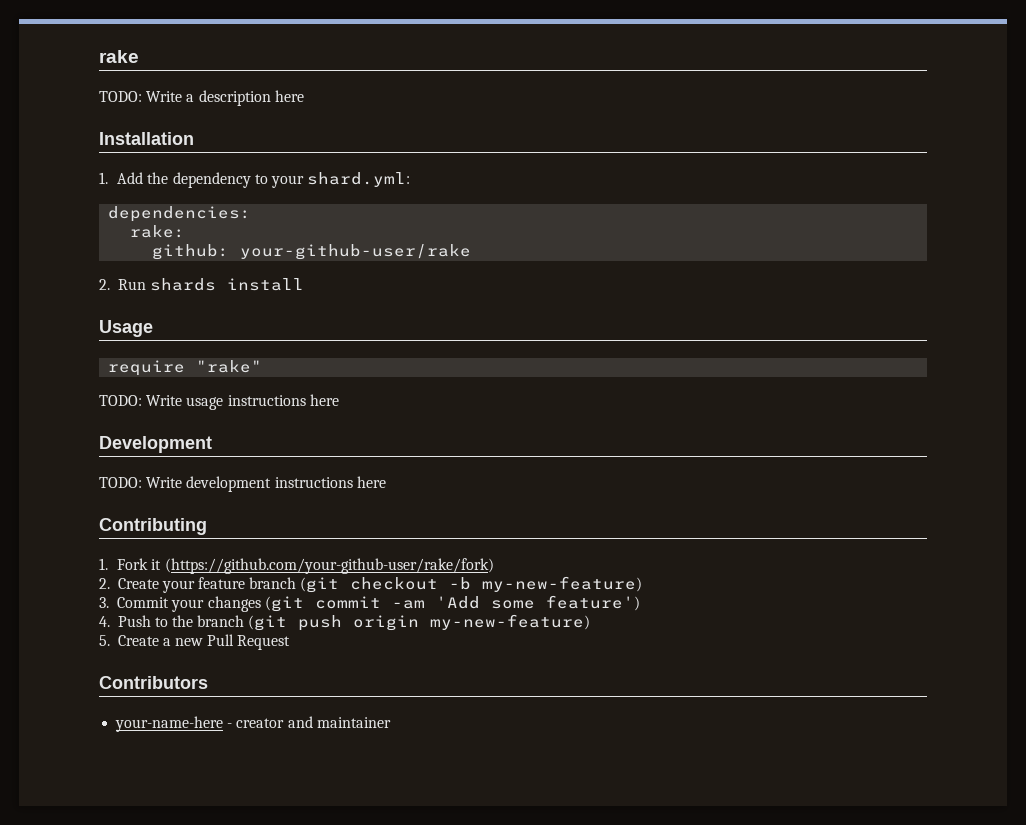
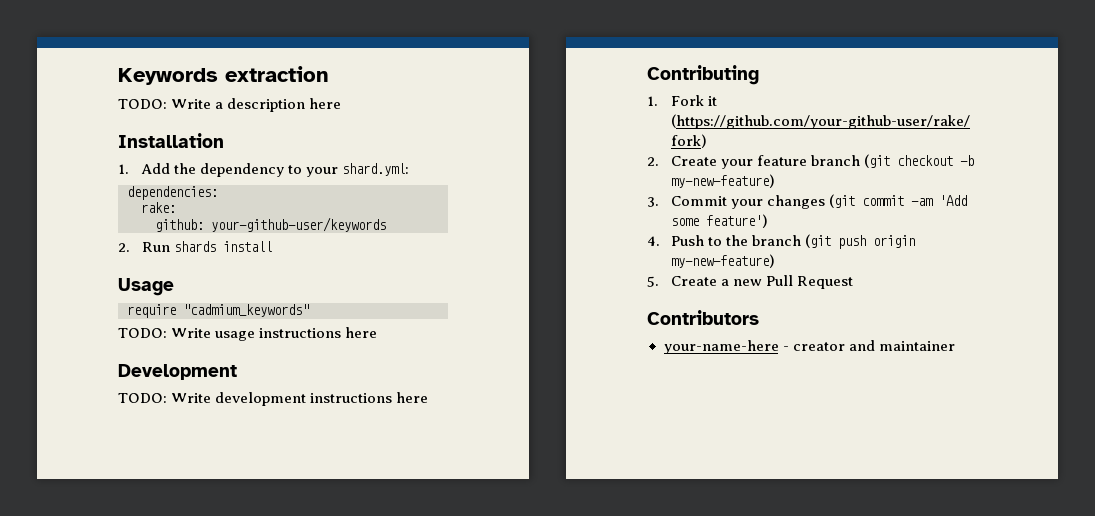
- rake
+ Keywords extraction
- github: your-github-user/rake
+ github: your-github-user/keywords
- require "rake"
+ require "cadmium_keywords"

